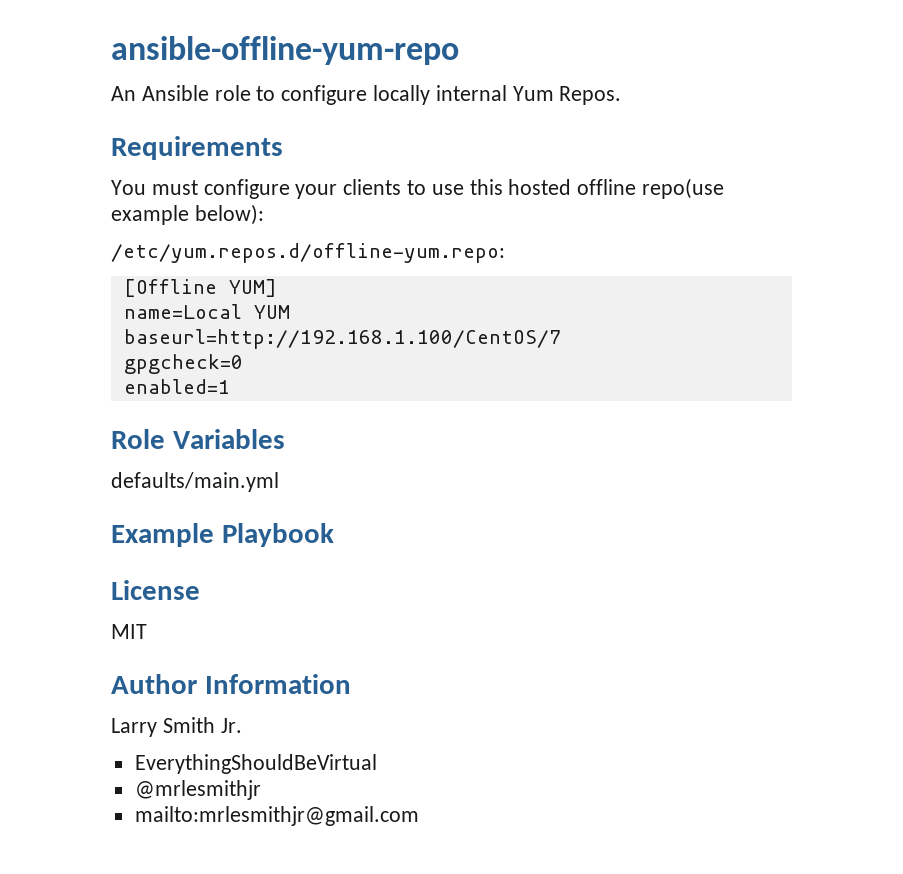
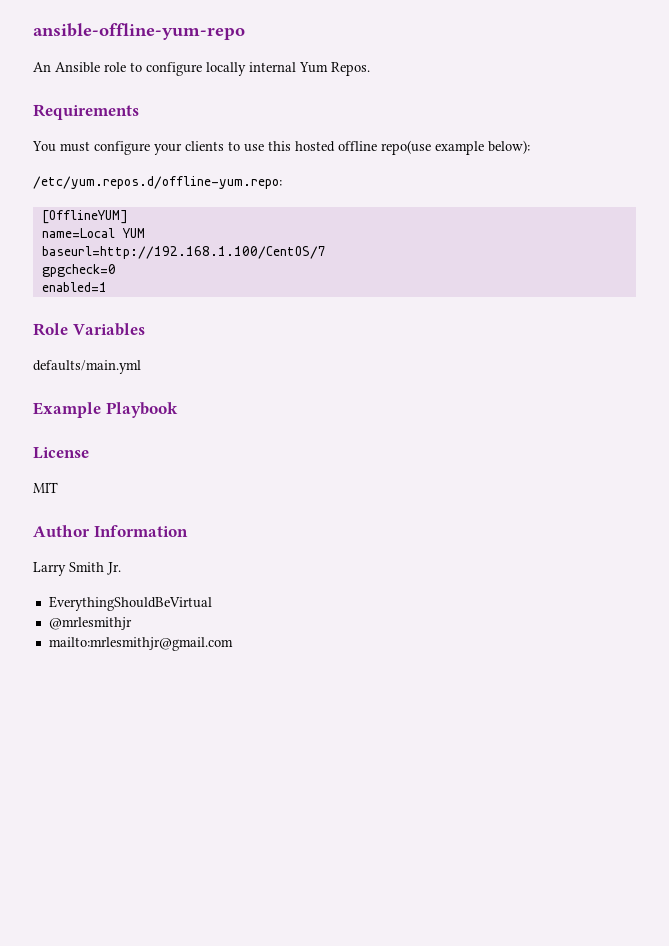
- [Offline YUM]
+ [OfflineYUM]

